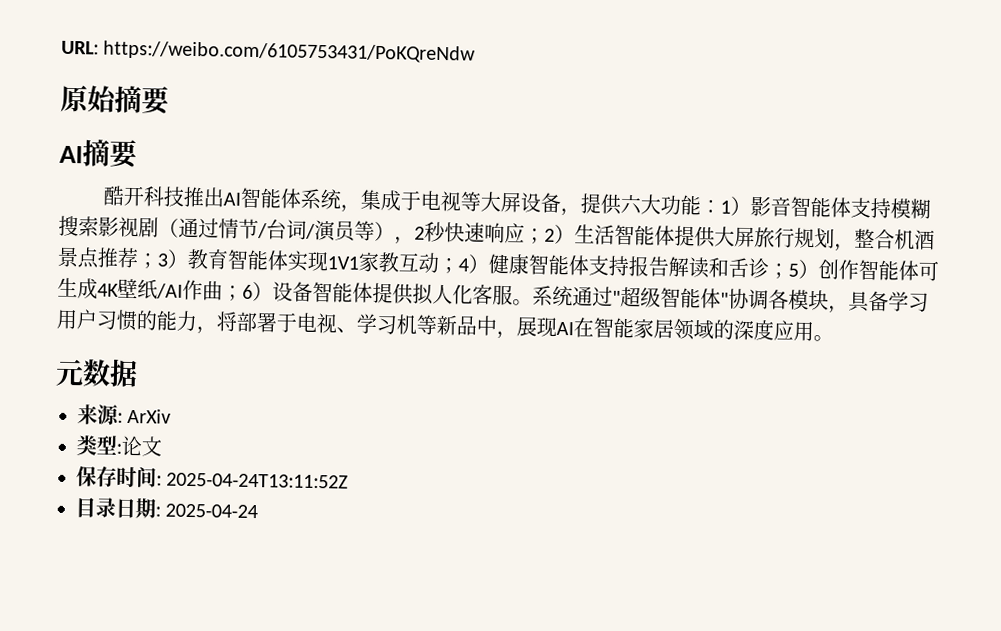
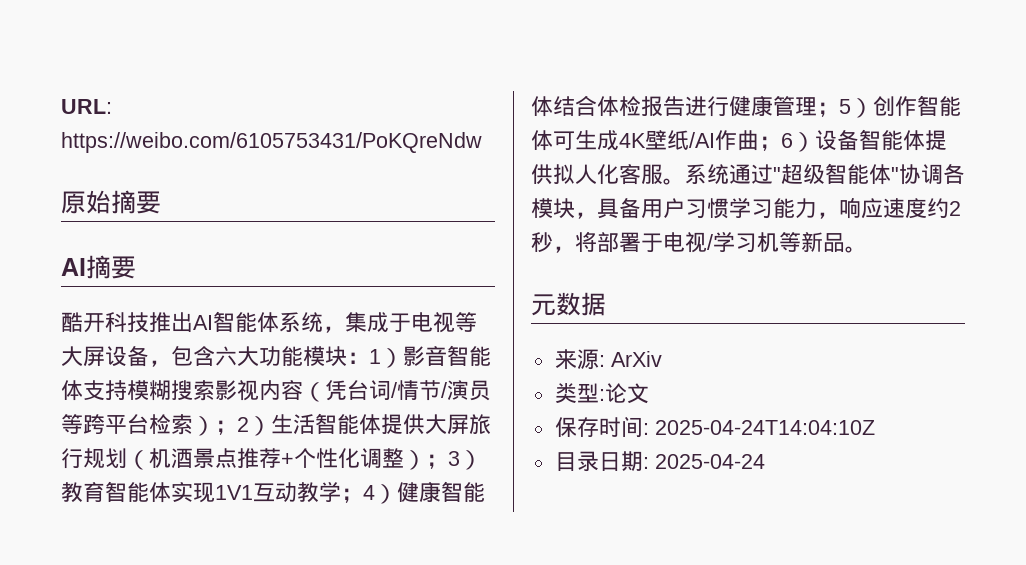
- 酷开科技推出AI智能体系统，集成于电视等大屏设备，提供六大功能：
+ 酷开科技推出AI智能体系统，集成于电视等大屏设备，包含六大功能模块：
- 1）影音智能体支持模糊搜索影视剧（通过情节/台词/演员等），2秒快速响应；
+ 1）影音智能体支持模糊搜索影视内容（凭台词/情节/演员等跨平台检索）；
- 2）生活智能体提供大屏旅行规划，整合机酒景点推荐；
+ 2）生活智能体提供大屏旅行规划（机酒景点推荐+个性化调整）；
- 3）教育智能体实现1V1家教互动；
+ 3）教育智能体实现1V1互动教学；
- 4）健康智能体支持报告解读和舌诊；
+ 4）健康智能体结合体检报告进行健康管理；
- 系统通过"超级智能体"协调各模块，具备学习用户习惯的能力，将部署于电视、学习机等新品中，展现AI在智能家居领域的深度应用。
+ 系统通过"超级智能体"协调各模块，具备用户习惯学习能力，响应速度约2秒，将部署于电视/学习机等新品。
- 保存时间: 2025-04-24T13:11:52Z
+ 保存时间: 2025-04-24T14:04:10Z

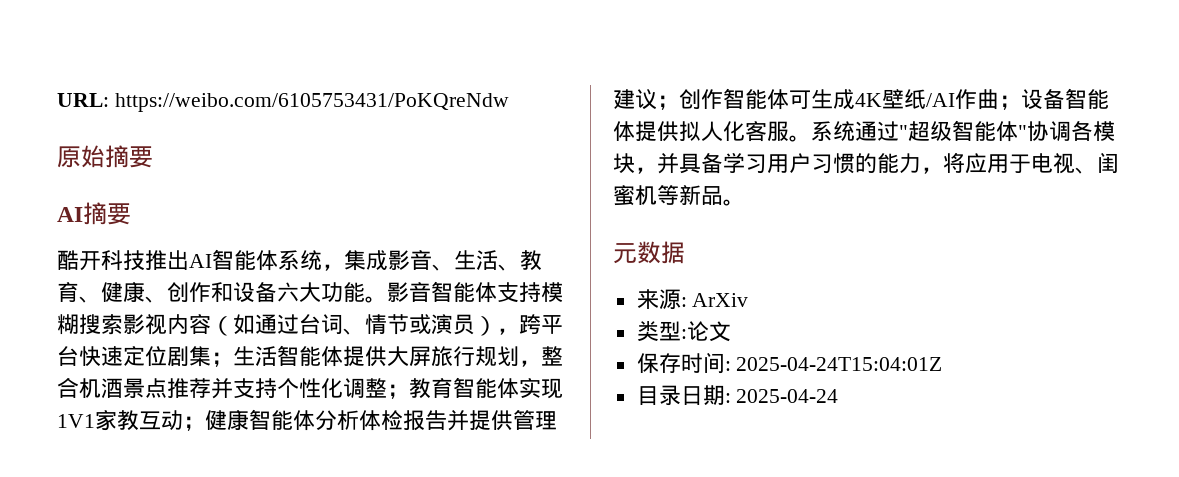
- 酷开科技推出AI智能体系统，集成于电视等大屏设备，包含六大功能模块：1）影音智能体支持模糊搜索影视内容（凭台词/情节/演员等跨平台检索）；2）生活智能体提供大屏旅行规划（机酒景点推荐+个性化调整）；3）教育智能体实现1V1互动教学；4）健康智能体结合体检报告进行健康管理；5）创作智能体可生成4K壁纸/AI作曲；6）设备智能体提供拟人化客服。
+ 酷开科技推出AI智能体系统，集成影音、生活、教育、健康、创作和设备六大功能。影音智能体支持模糊搜索影视内容（如通过台词、情节或演员），跨平台快速定位剧集；生活智能体提供大屏旅行规划，整合机酒景点推荐并支持个性化调整；教育智能体实现1V1家教互动；健康智能体分析体检报告并提供管理建议；创作智能体可生成4K壁纸/AI作曲；设备智能体提供拟人化客服。
- 系统通过"超级智能体"协调各模块，具备用户习惯学习能力，响应速度约2秒，将部署于电视/学习机等新品。
+ 系统通过"超级智能体"协调各模块，并具备学习用户习惯的能力，将应用于电视、闺蜜机等新品。
- 保存时间: 2025-04-24T14:04:10Z
+ 保存时间: 2025-04-24T15:04:01Z

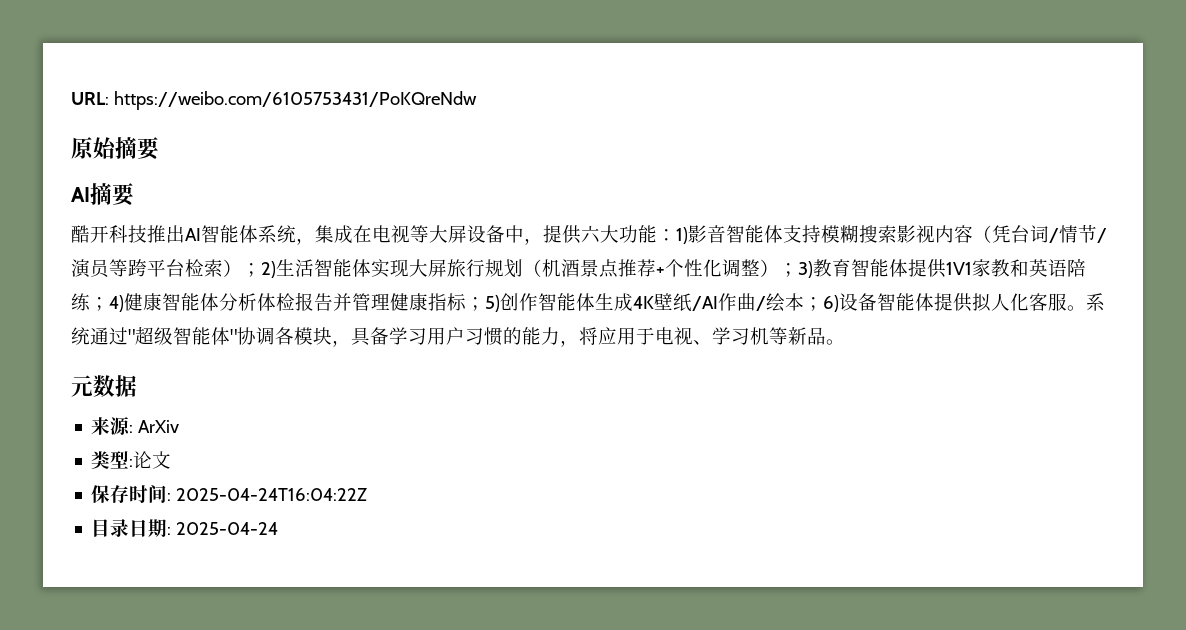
- 酷开科技推出AI智能体系统，集成影音、生活、教育、健康、创作和设备六大功能。影音智能体支持模糊搜索影视内容（如通过台词、情节或演员），跨平台快速定位剧集；生活智能体提供大屏旅行规划，整合机酒景点推荐并支持个性化调整；教育智能体实现1V1家教互动；健康智能体分析体检报告并提供管理建议；创作智能体可生成4K壁纸/AI作曲；设备智能体提供拟人化客服。
+ 酷开科技推出AI智能体系统，集成在电视等大屏设备中，提供六大功能：1)影音智能体支持模糊搜索影视内容（凭台词/情节/演员等跨平台检索）；2)生活智能体实现大屏旅行规划（机酒景点推荐+个性化调整）；3)教育智能体提供1V1家教和英语陪练；4)健康智能体分析体检报告并管理健康指标；5)创作智能体生成4K壁纸/AI作曲/绘本；6)设备智能体提供拟人化客服。
- 系统通过"超级智能体"协调各模块，并具备学习用户习惯的能力，将应用于电视、闺蜜机等新品。
+ 系统通过"超级智能体"协调各模块，具备学习用户习惯的能力，将应用于电视、学习机等新品。
- 保存时间: 2025-04-24T15:04:01Z
+ 保存时间: 2025-04-24T16:04:22Z

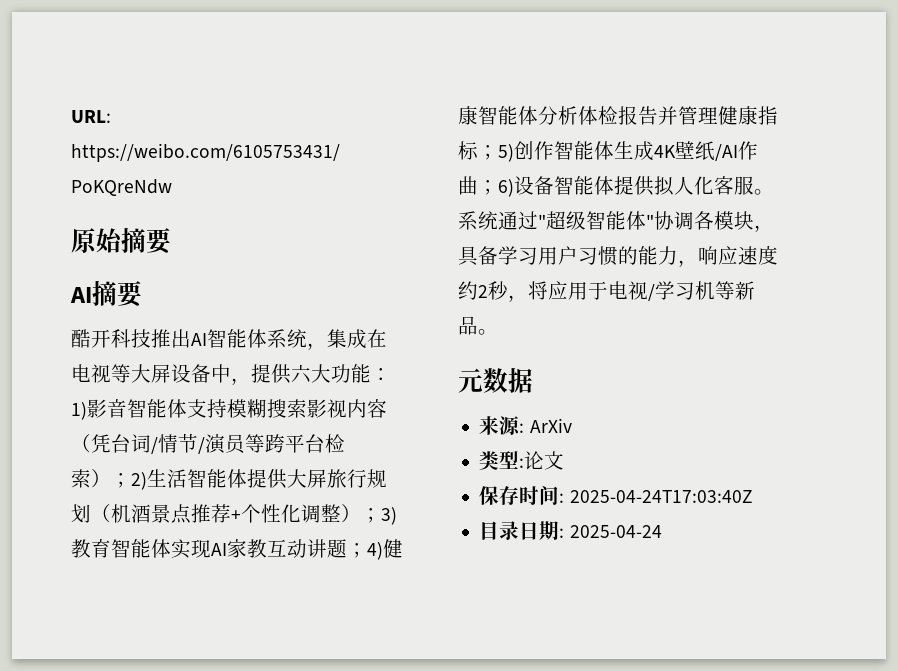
- 2)生活智能体实现大屏旅行规划（机酒景点推荐+个性化调整）；
+ 2)生活智能体提供大屏旅行规划（机酒景点推荐+个性化调整）；
- 3)教育智能体提供1V1家教和英语陪练；
+ 3)教育智能体实现AI家教互动讲题；
- 5)创作智能体生成4K壁纸/AI作曲/绘本；
+ 5)创作智能体生成4K壁纸/AI作曲；
- 系统通过"超级智能体"协调各模块，具备学习用户习惯的能力，将应用于电视、学习机等新品。
+ 系统通过"超级智能体"协调各模块，具备学习用户习惯的能力，响应速度约2秒，将应用于电视/学习机等新品。
- 保存时间: 2025-04-24T16:04:22Z
+ 保存时间: 2025-04-24T17:03:40Z

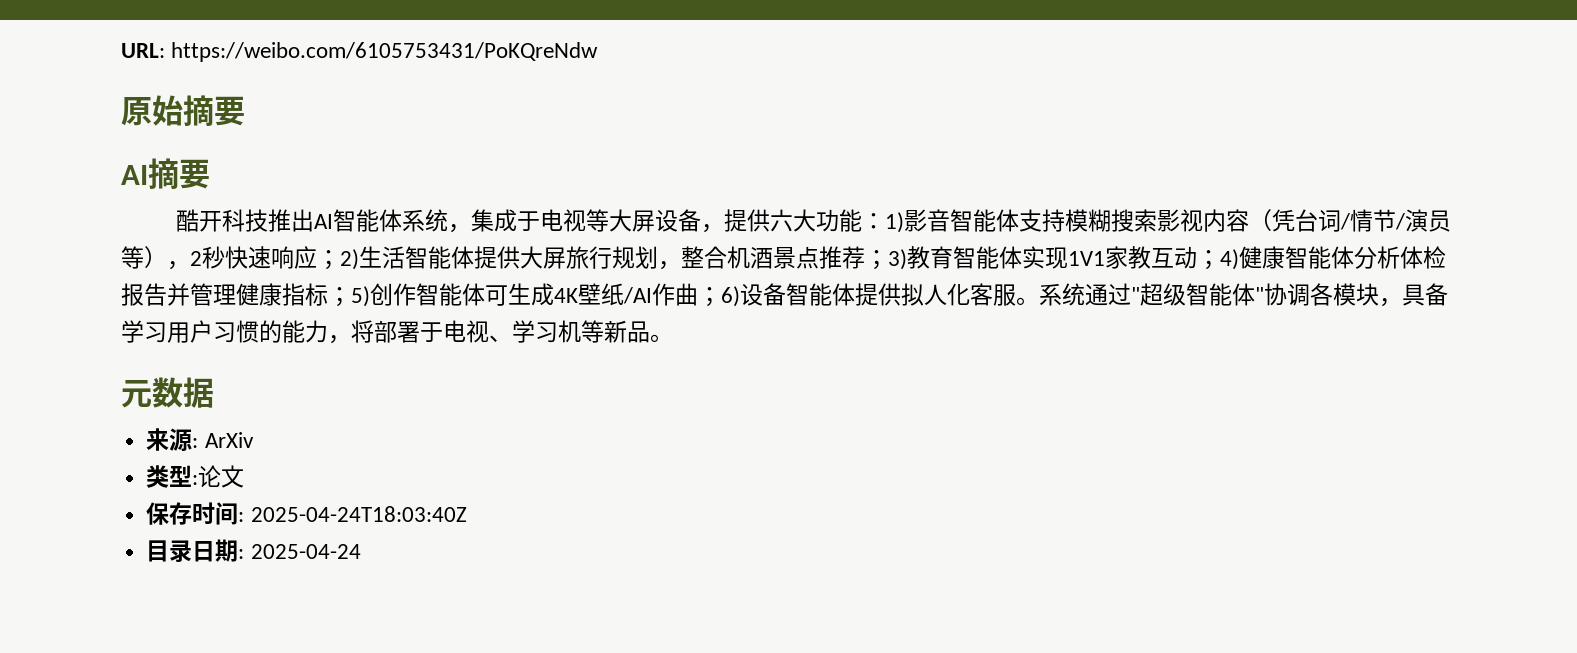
- 酷开科技推出AI智能体系统，集成在电视等大屏设备中，提供六大功能：
+ 酷开科技推出AI智能体系统，集成于电视等大屏设备，提供六大功能：
- 1)影音智能体支持模糊搜索影视内容（凭台词/情节/演员等跨平台检索）；
+ 1)影音智能体支持模糊搜索影视内容（凭台词/情节/演员等），2秒快速响应；
- 2)生活智能体提供大屏旅行规划（机酒景点推荐+个性化调整）；
+ 2)生活智能体提供大屏旅行规划，整合机酒景点推荐；
- 3)教育智能体实现AI家教互动讲题；
+ 3)教育智能体实现1V1家教互动；
- 5)创作智能体生成4K壁纸/AI作曲；
+ 5)创作智能体可生成4K壁纸/AI作曲；
- 系统通过"超级智能体"协调各模块，具备学习用户习惯的能力，响应速度约2秒，将应用于电视/学习机等新品。
+ 系统通过"超级智能体"协调各模块，具备学习用户习惯的能力，将部署于电视、学习机等新品。
- 保存时间: 2025-04-24T17:03:40Z
+ 保存时间: 2025-04-24T18:03:40Z

